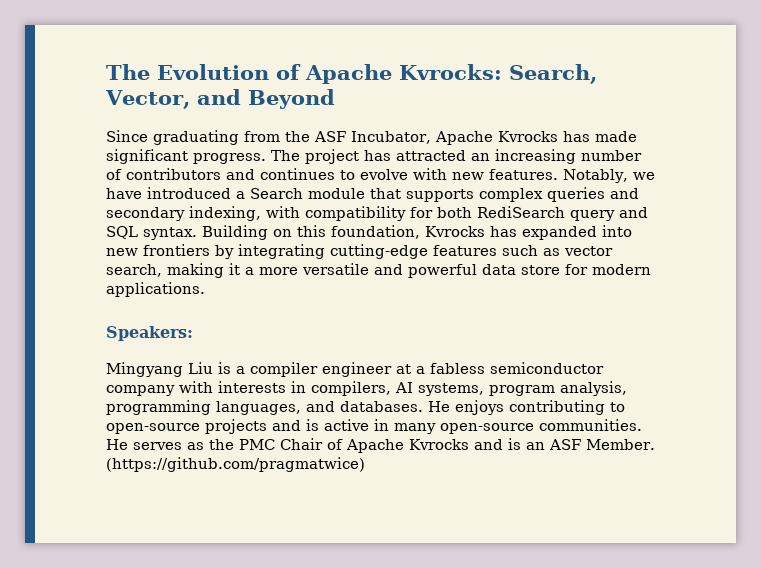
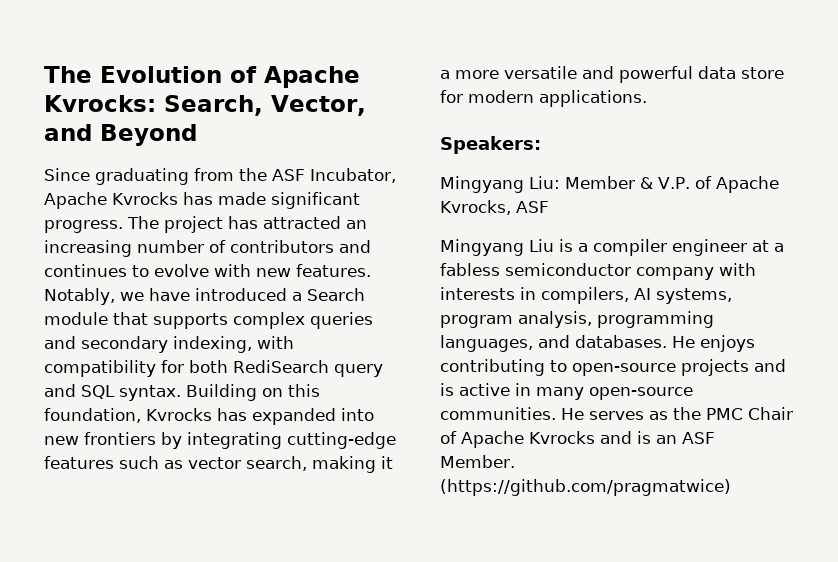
+ Mingyang Liu: Member & V.P. of Apache Kvrocks, ASF

